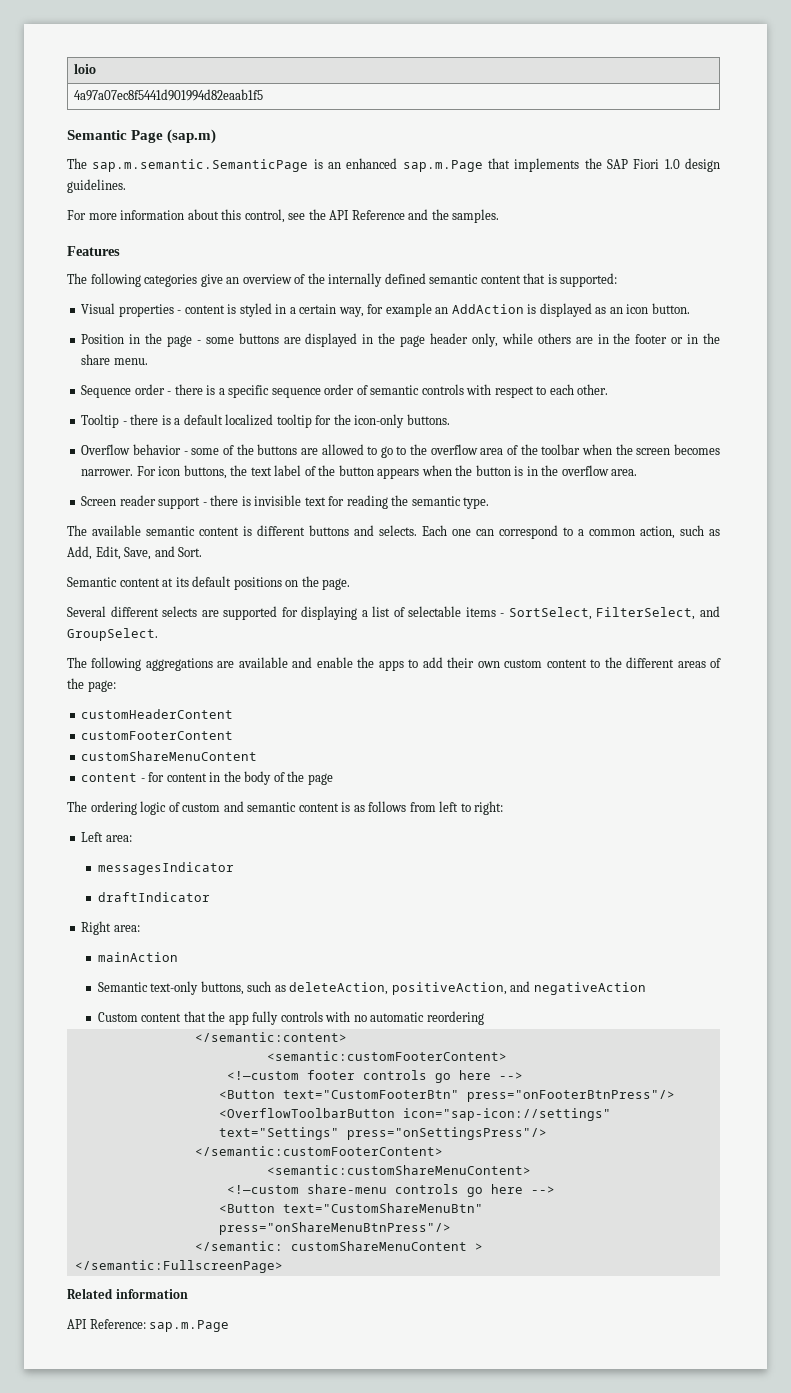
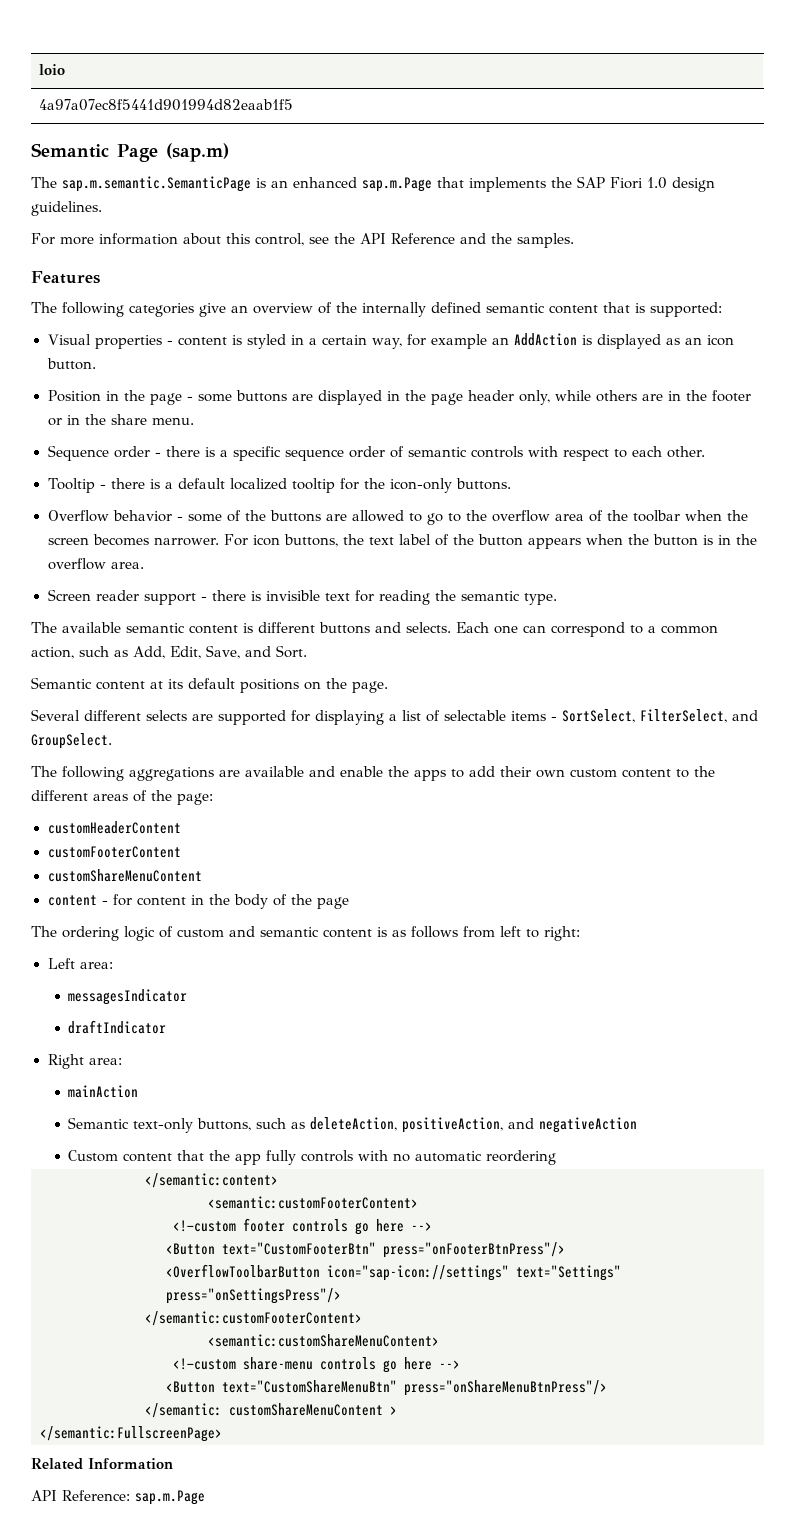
- Related information
+ Related Information

